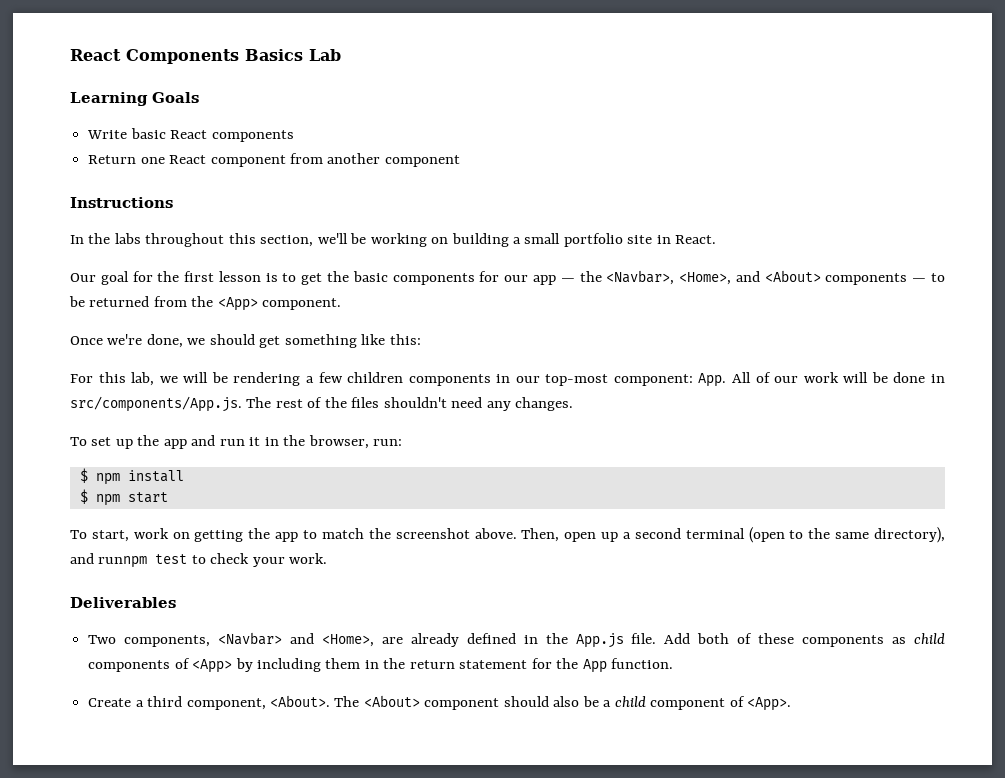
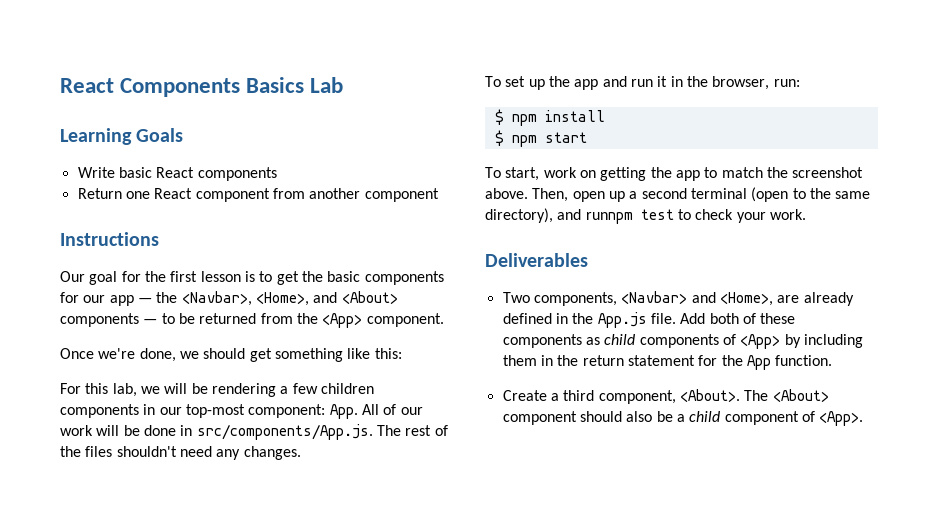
- In the labs throughout this section, we'll be working on building a small portfolio site in React.

